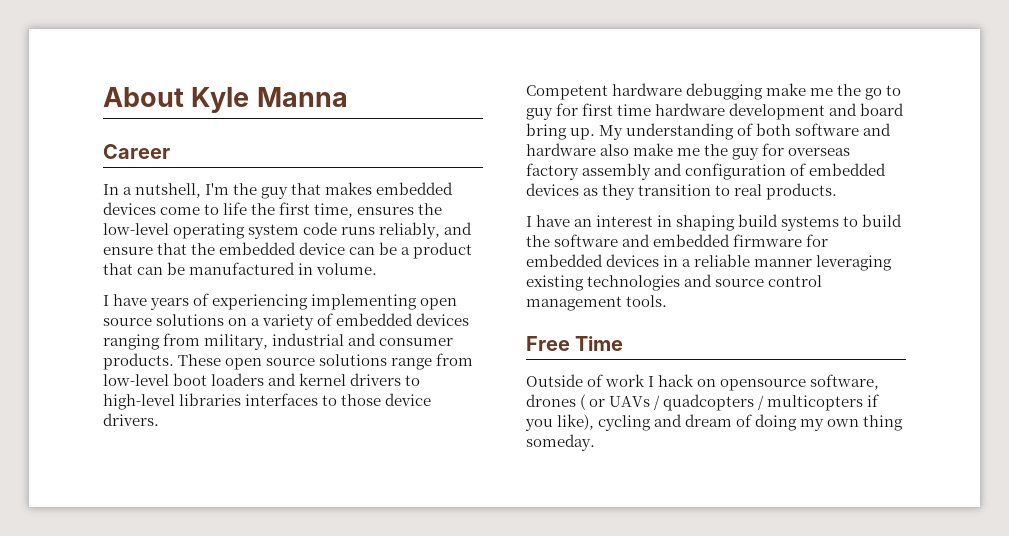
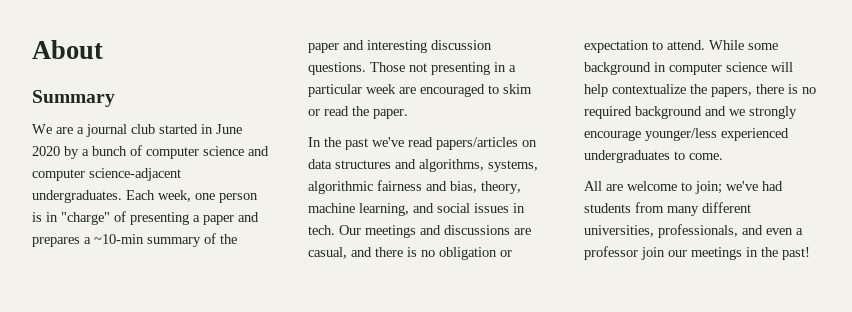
- About Kyle Manna
- Career
- In a nutshell, I'm the guy that makes embedded devices come to life the first time, ensures the low-level operating system code runs reliably, and ensure that the embedded device can be a product that can be manufactured in volume.
- I have years of experiencing implementing open source solutions on a variety of embedded devices ranging from military, industrial and consumer products. These open source solutions range from low-level boot loaders and kernel drivers to high-level libraries interfaces to those device drivers.
- Competent hardware debugging make me the go to guy for first time hardware development and board bring up. My understanding of both software and hardware also make me the guy for overseas factory assembly and configuration of embedded devices as they transition to real products.
- I have an interest in shaping build systems to build the software and embedded firmware for embedded devices in a reliable manner leveraging existing technologies and source control management tools.
- Free Time
- Outside of work I hack on opensource software, drones ( or UAVs / quadcopters / multicopters if you like), cycling and dream of doing my own thing someday.
+ About
+ Summary
+ We are a journal club started in June 2020 by a bunch of computer science and computer science-adjacent undergraduates. Each week, one person is in "charge" of presenting a paper and prepares a ~10-min summary of the paper and interesting discussion questions. Those not presenting in a particular week are encouraged to skim or read the paper.
+ In the past we've read papers/articles on data structures and algorithms, systems, algorithmic fairness and bias, theory, machine learning, and social issues in tech. Our meetings and discussions are casual, and there is no obligation or expectation to attend. While some background in computer science will help contextualize the papers, there is no required background and we strongly encourage younger/less experienced undergraduates to come.
+ All are welcome to join; we've had students from many different universities, professionals, and even a professor join our meetings in the past!

